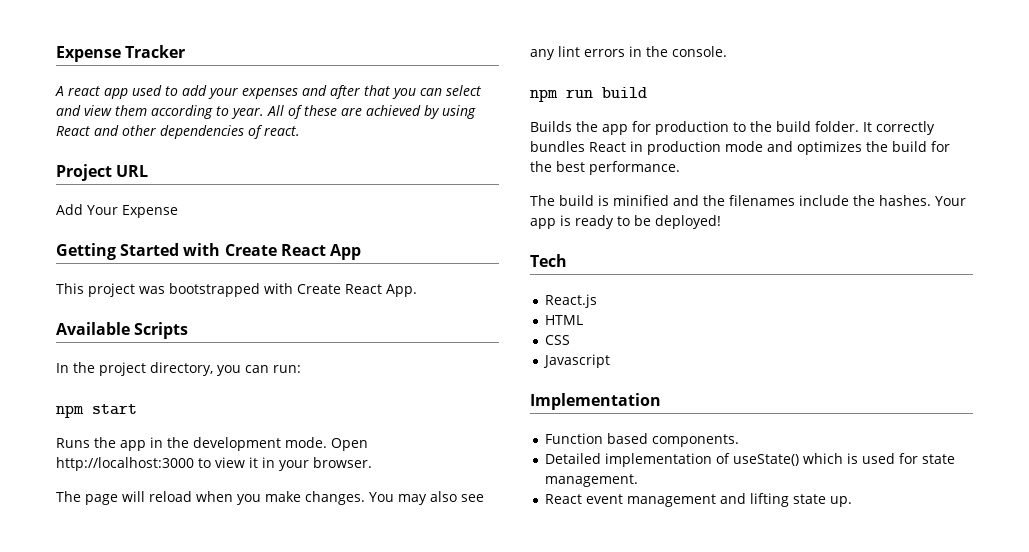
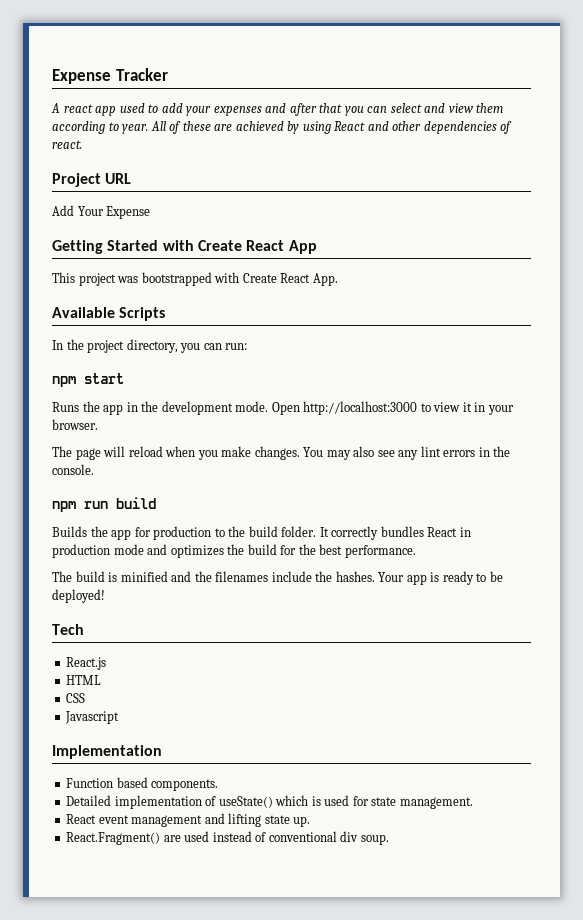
+ React.Fragment() are used instead of conventional div soup.

